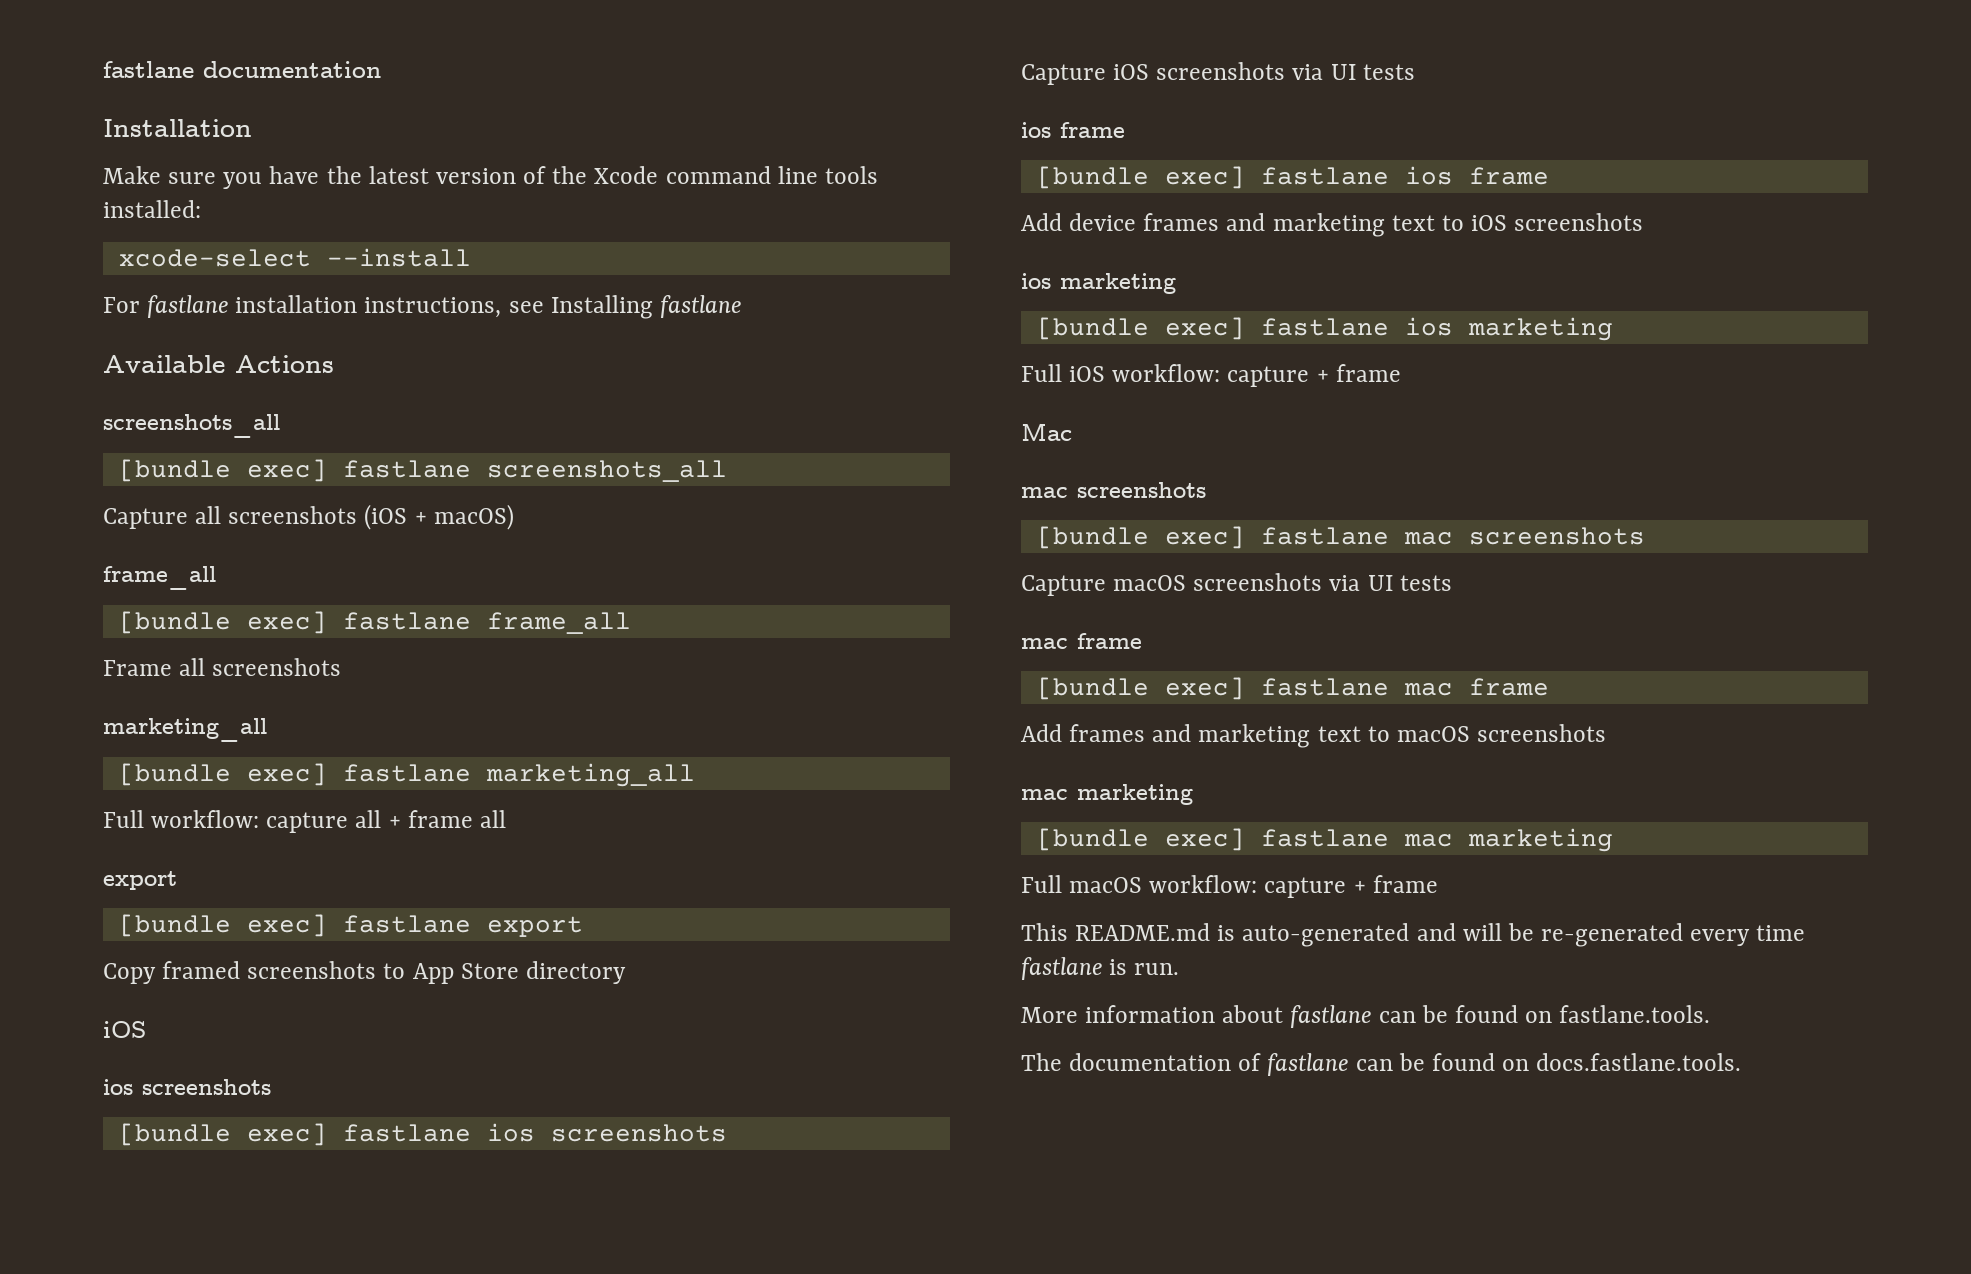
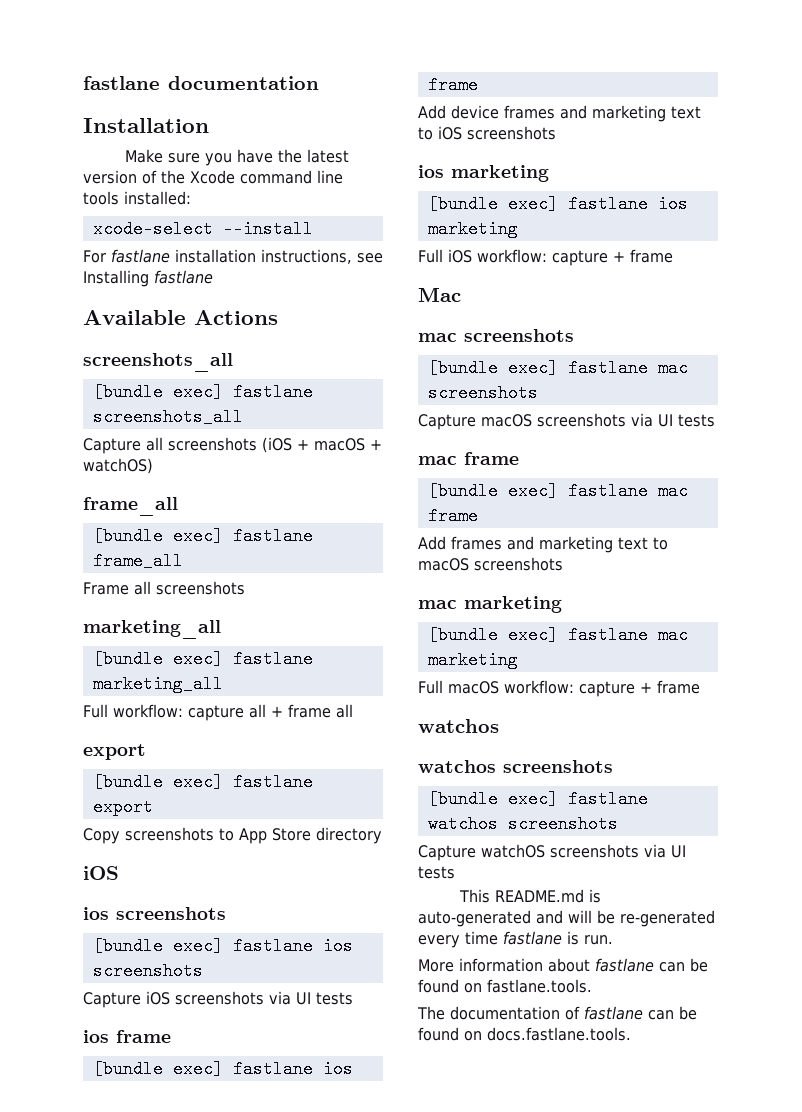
- Capture all screenshots (iOS + macOS)
+ Capture all screenshots (iOS + macOS + watchOS)
- Copy framed screenshots to App Store directory
+ Copy screenshots to App Store directory
  Full macOS workflow: capture + frame
+ watchos
+ watchos screenshots
+ [bundle exec] fastlane watchos screenshots
+ Capture watchOS screenshots via UI tests

